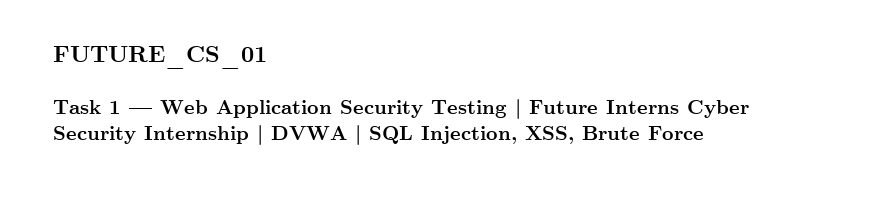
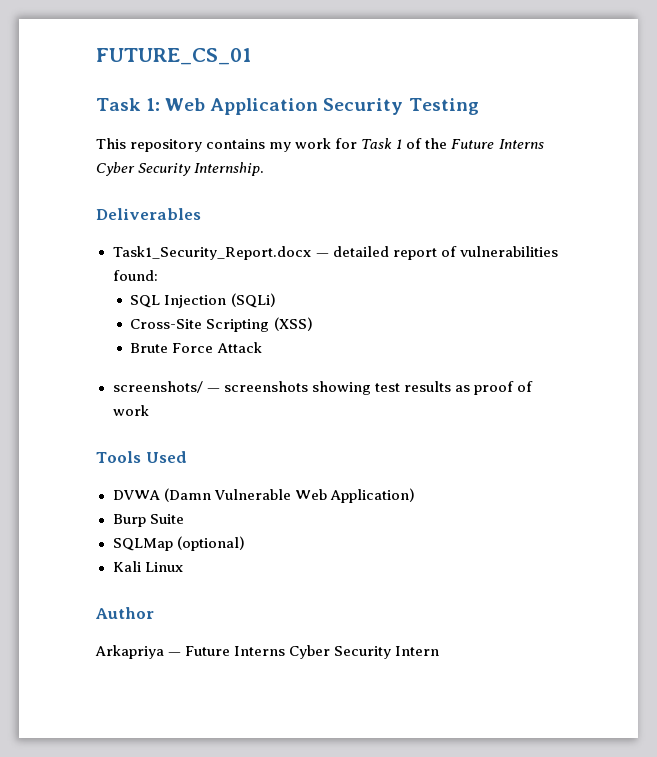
- Task 1 — Web Application Security Testing | Future Interns Cyber Security Internship | DVWA | SQL Injection, XSS, Brute Force
+ Task 1: Web Application Security Testing
+ This repository contains my work for Task 1 of the Future Interns Cyber Security Internship.
+ Deliverables
+ Task1_Security_Report.docx — detailed report of vulnerabilities found:
+ SQL Injection (SQLi)
+ Cross-Site Scripting (XSS)
+ Brute Force Attack
+ screenshots/ — screenshots showing test results as proof of work
+ Tools Used
+ DVWA (Damn Vulnerable Web Application)
+ Burp Suite
+ SQLMap (optional)
+ Kali Linux
+ Author
+ Arkapriya — Future Interns Cyber Security Intern

